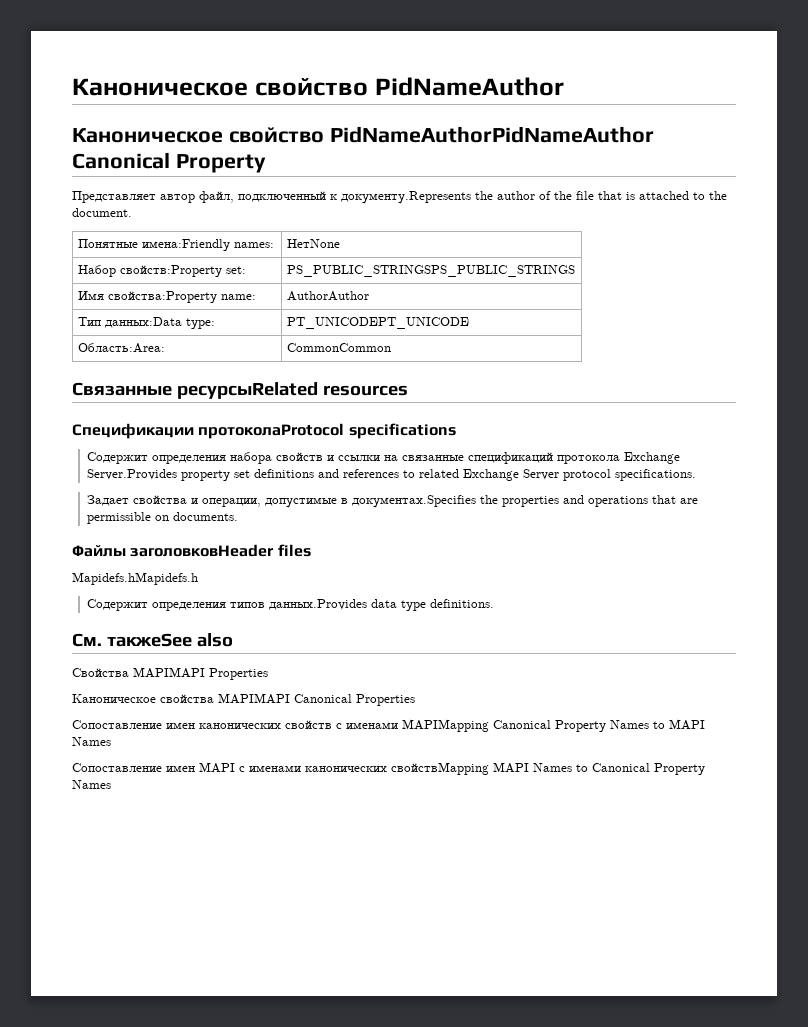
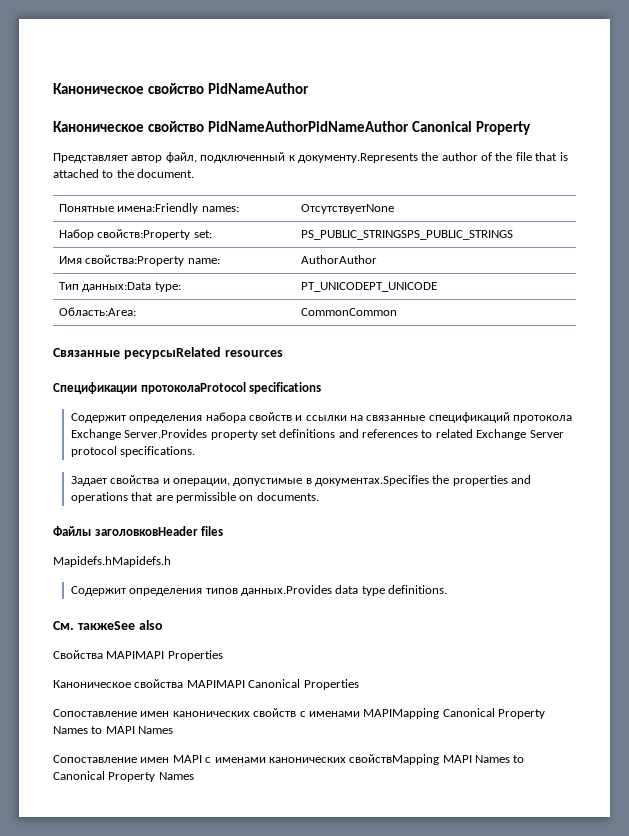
- Понятные имена:Friendly names: | НетNone
+ Понятные имена:Friendly names: | ОтсутствуетNone

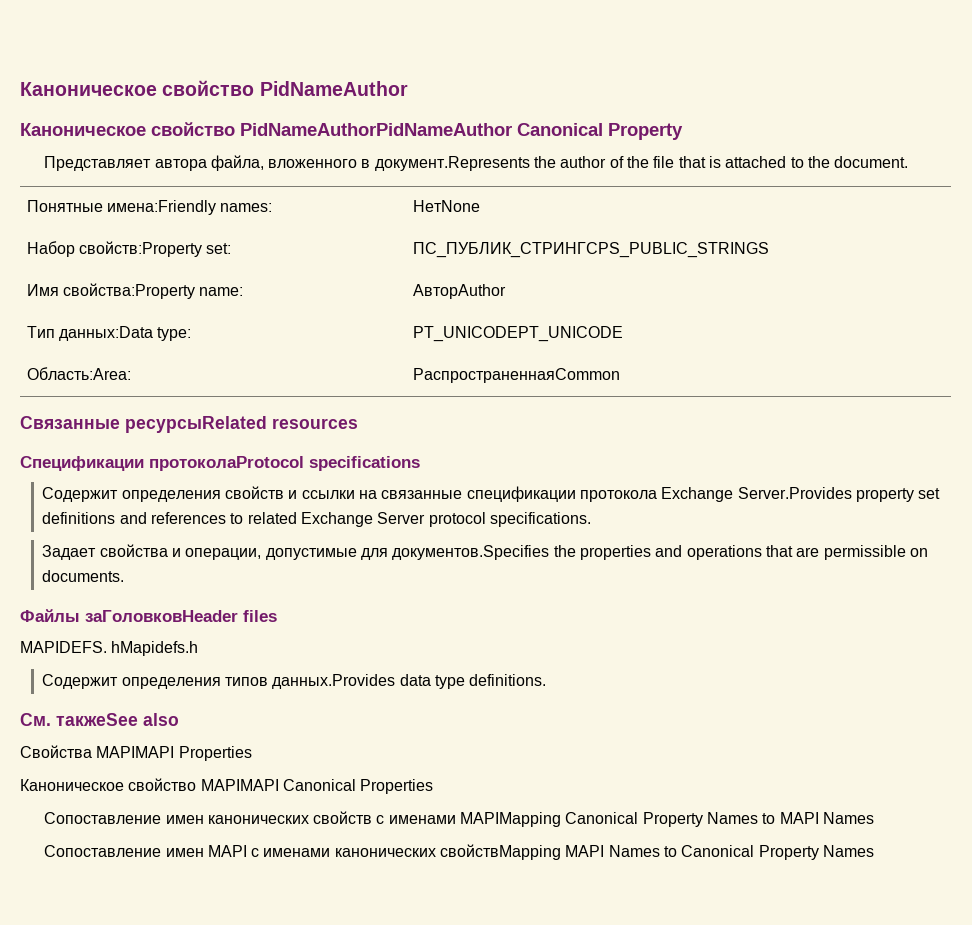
- Представляет автор файл, подключенный к документу.Represents the author of the file that is attached to the document.
+ Представляет автора файла, вложенного в документ.Represents the author of the file that is attached to the document.
- Понятные имена:Friendly names: | ОтсутствуетNone
+ Понятные имена:Friendly names: | НетNone
- Набор свойств:Property set: | PS_PUBLIC_STRINGSPS_PUBLIC_STRINGS
+ Набор свойств:Property set: | ПС_ПУБЛИК_СТРИНГСPS_PUBLIC_STRINGS
- Имя свойства:Property name: | AuthorAuthor
+ Имя свойства:Property name: | АвторAuthor
- Область:Area: | CommonCommon
+ Область:Area: | РаспространеннаяCommon
- Содержит определения набора свойств и ссылки на связанные спецификаций протокола Exchange Server.Provides property set definitions and references to related Exchange Server protocol specifications.
+ Содержит определения свойств и ссылки на связанные спецификации протокола Exchange Server.Provides property set definitions and references to related Exchange Server protocol specifications.
- Задает свойства и операции, допустимые в документах.Specifies the properties and operations that are permissible on documents.
+ Задает свойства и операции, допустимые для документов.Specifies the properties and operations that are permissible on documents.
- Файлы заголовковHeader files
+ Файлы заГоловковHeader files
- Mapidefs.hMapidefs.h
+ MAPIDEFS. hMapidefs.h
- Каноническое свойства MAPIMAPI Canonical Properties
+ Каноническое свойство MAPIMAPI Canonical Properties

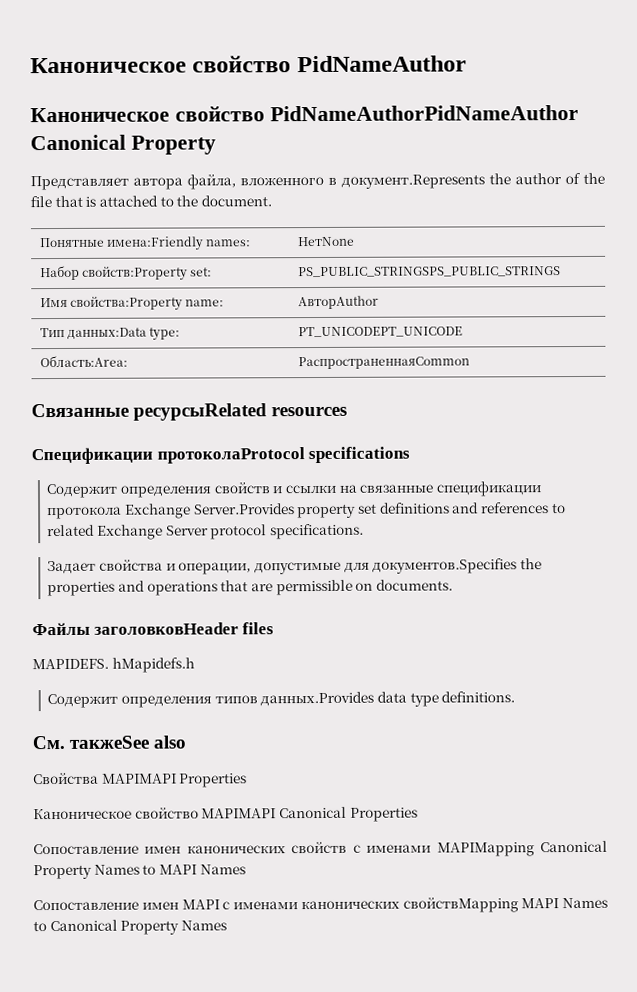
- Набор свойств:Property set: | ПС_ПУБЛИК_СТРИНГСPS_PUBLIC_STRINGS
+ Набор свойств:Property set: | PS_PUBLIC_STRINGSPS_PUBLIC_STRINGS
- Файлы заГоловковHeader files
+ Файлы заголовковHeader files

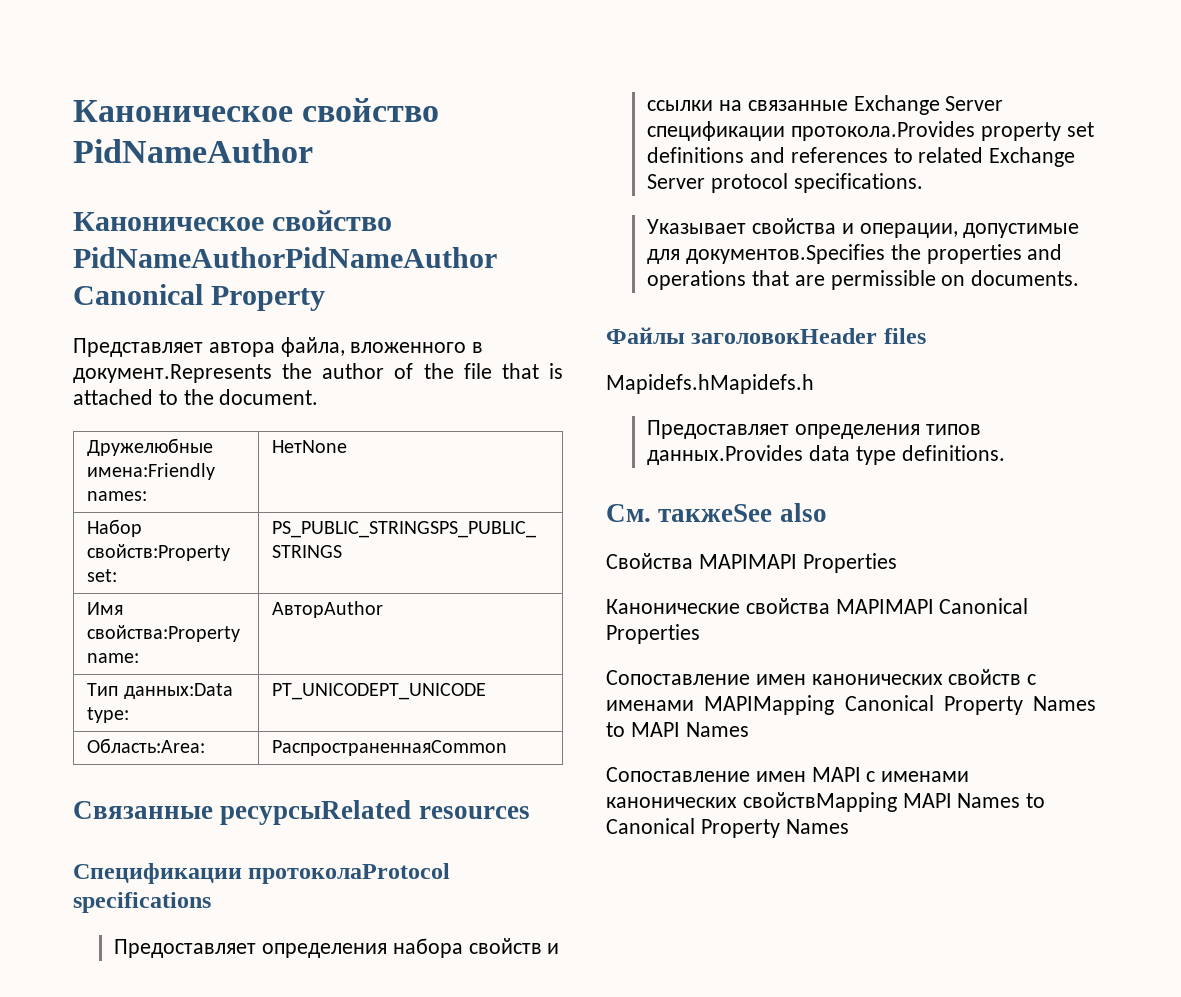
- Понятные имена:Friendly names: | НетNone
+ Дружелюбные имена:Friendly names: | НетNone
- Содержит определения свойств и ссылки на связанные спецификации протокола Exchange Server.Provides property set definitions and references to related Exchange Server protocol specifications.
+ Предоставляет определения набора свойств и ссылки на связанные Exchange Server спецификации протокола.Provides property set definitions and references to related Exchange Server protocol specifications.
- Задает свойства и операции, допустимые для документов.Specifies the properties and operations that are permissible on documents.
+ Указывает свойства и операции, допустимые для документов.Specifies the properties and operations that are permissible on documents.
- Файлы заголовковHeader files
+ Файлы заголовокHeader files
- MAPIDEFS. hMapidefs.h
- Содержит определения типов данных.Provides data type definitions.
+ Mapidefs.hMapidefs.h
+ Предоставляет определения типов данных.Provides data type definitions.
- Каноническое свойство MAPIMAPI Canonical Properties
+ Канонические свойства MAPIMAPI Canonical Properties

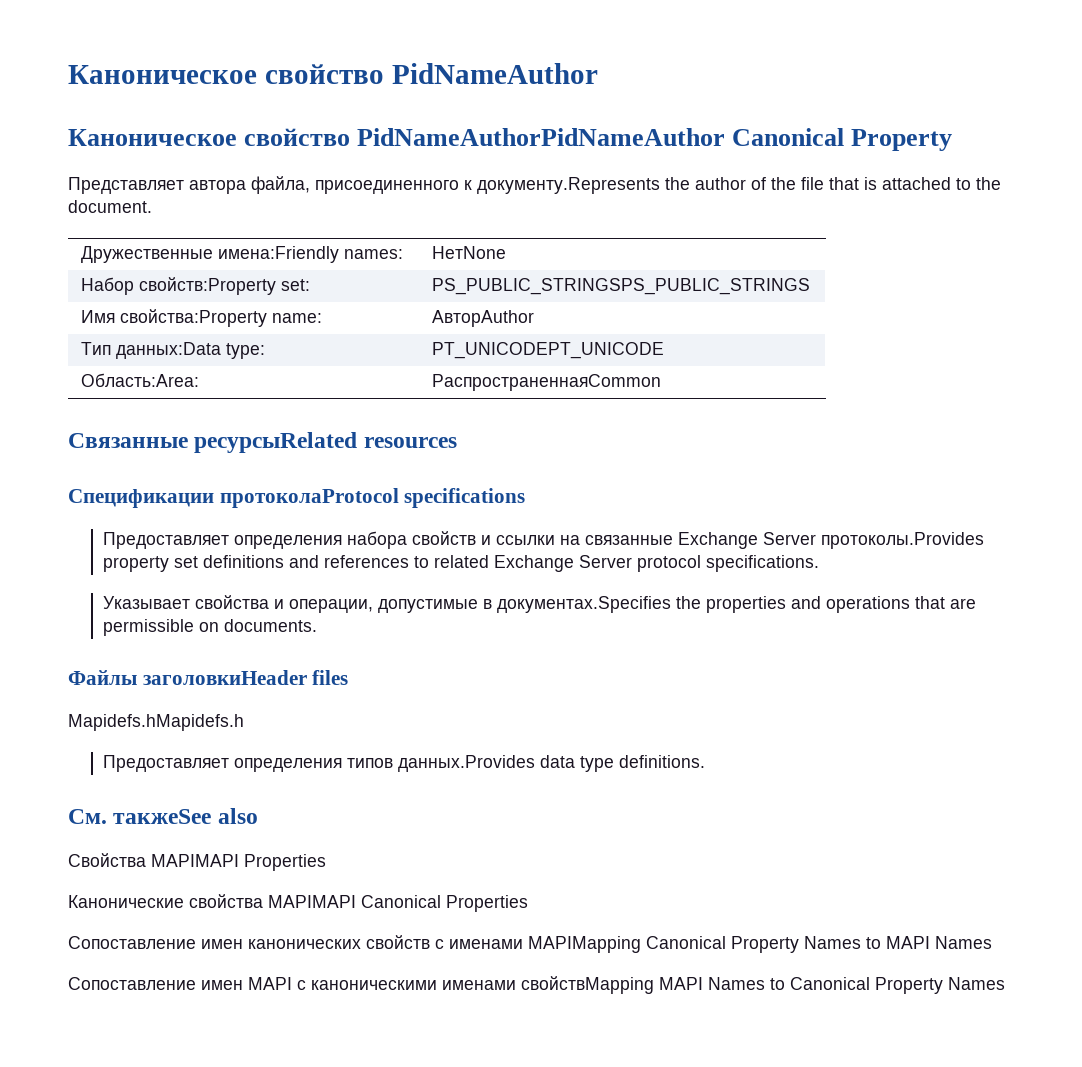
- Представляет автора файла, вложенного в документ.Represents the author of the file that is attached to the document.
+ Представляет автора файла, присоединенного к документу.Represents the author of the file that is attached to the document.
- Дружелюбные имена:Friendly names: | НетNone
+ Дружественные имена:Friendly names: | НетNone
- Предоставляет определения набора свойств и ссылки на связанные Exchange Server спецификации протокола.Provides property set definitions and references to related Exchange Server protocol specifications.
+ Предоставляет определения набора свойств и ссылки на связанные Exchange Server протоколы.Provides property set definitions and references to related Exchange Server protocol specifications.
- Указывает свойства и операции, допустимые для документов.Specifies the properties and operations that are permissible on documents.
+ Указывает свойства и операции, допустимые в документах.Specifies the properties and operations that are permissible on documents.
- Файлы заголовокHeader files
+ Файлы заголовкиHeader files
- Сопоставление имен MAPI с именами канонических свойствMapping MAPI Names to Canonical Property Names
+ Сопоставление имен MAPI с каноническими именами свойствMapping MAPI Names to Canonical Property Names

